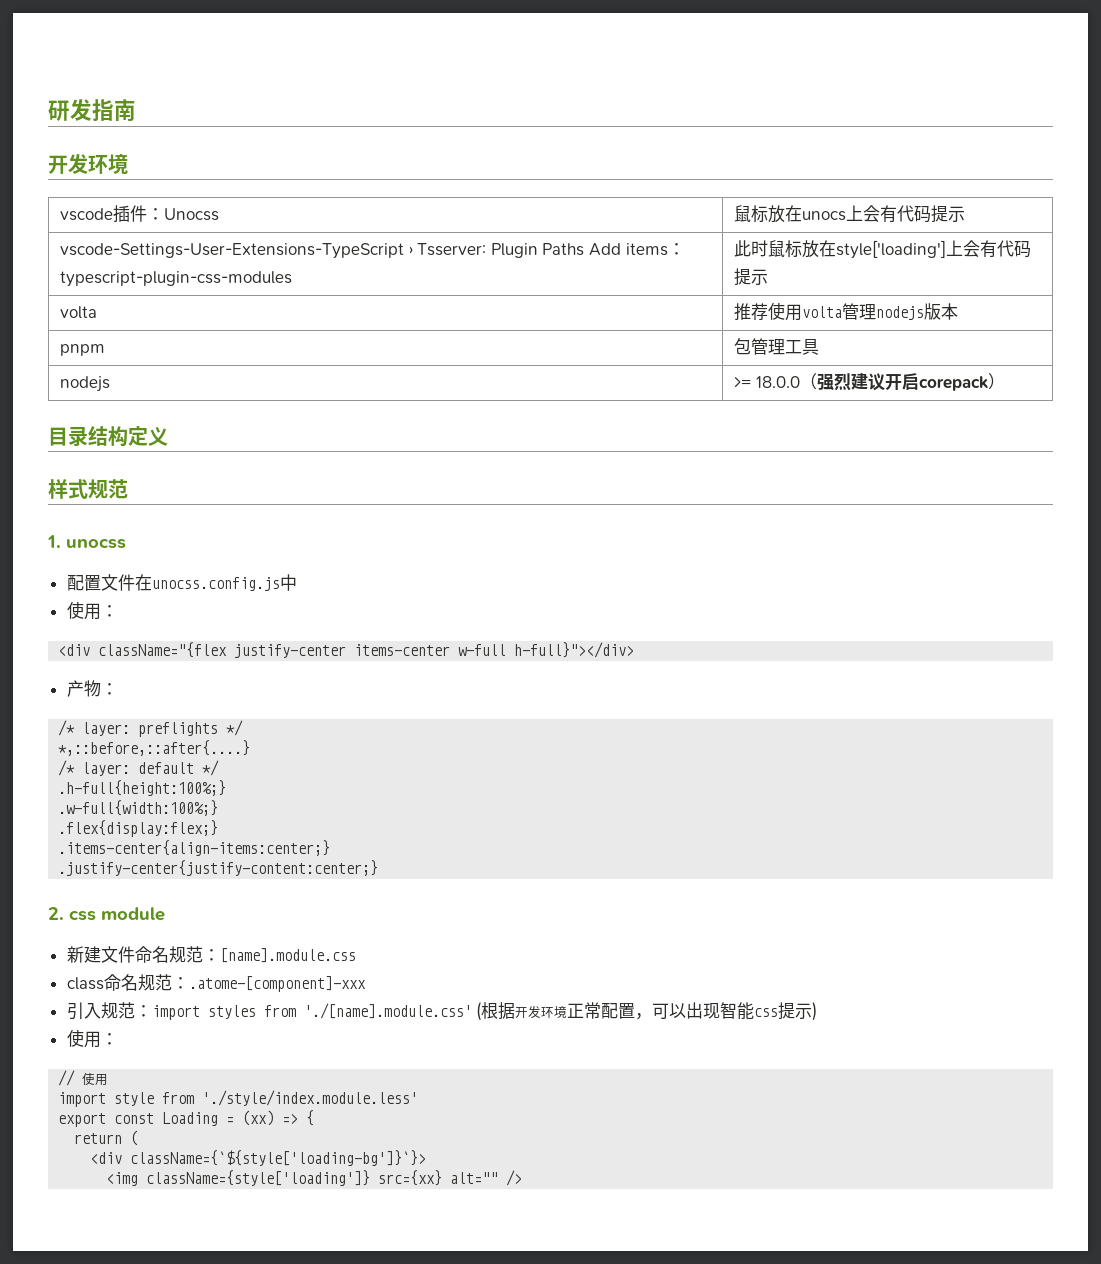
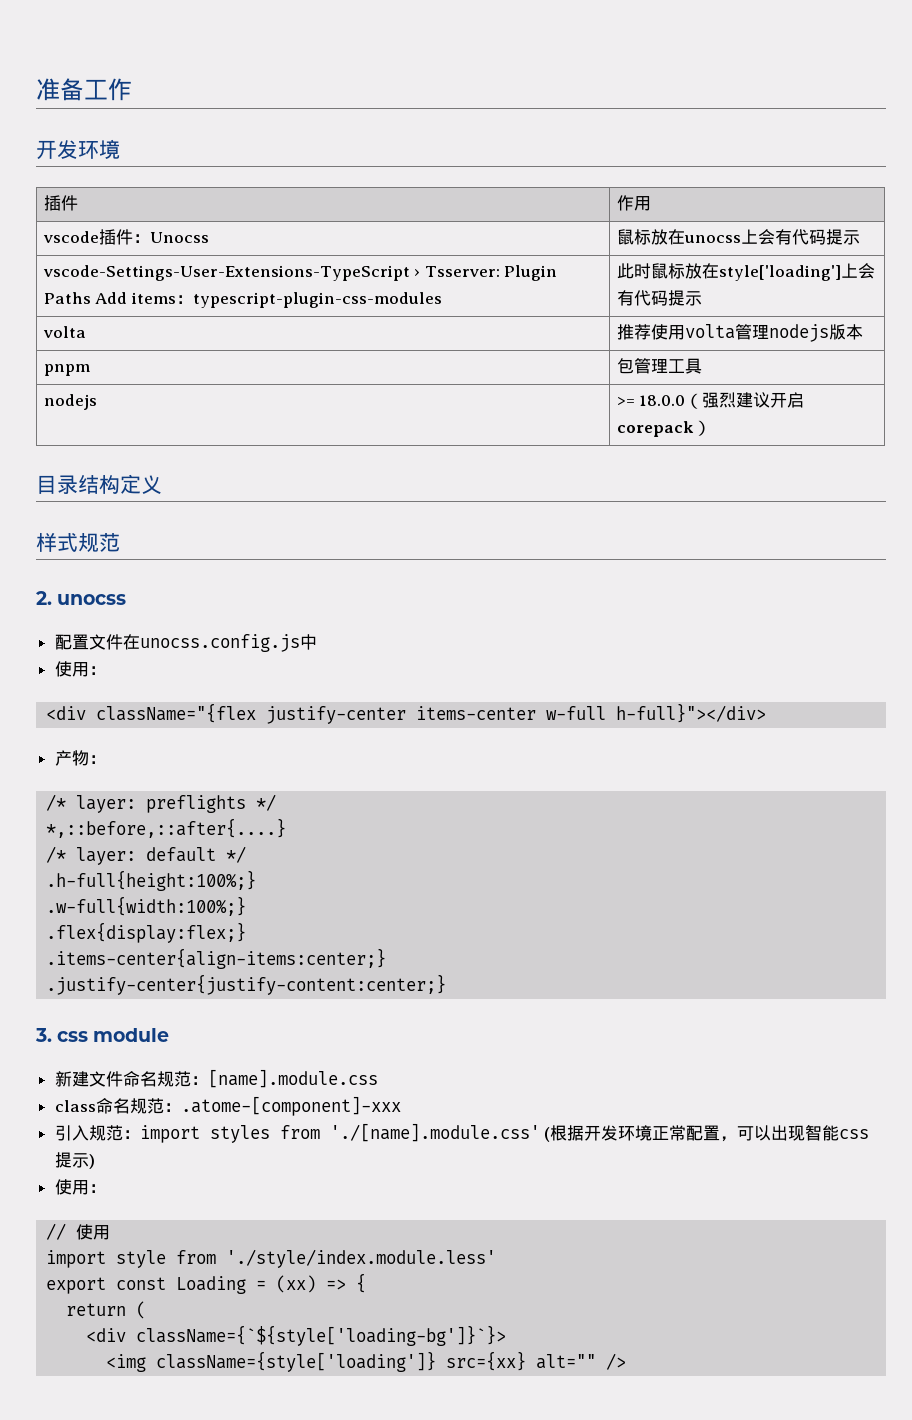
- 研发指南
+ 准备工作
  开发环境
+ 插件 | 作用
- vscode插件：Unocss | 鼠标放在unocs上会有代码提示
+ vscode插件：Unocss | 鼠标放在unocss上会有代码提示
- 1. unocss
+ 2. unocss
- 2. css module
+ 3. css module

